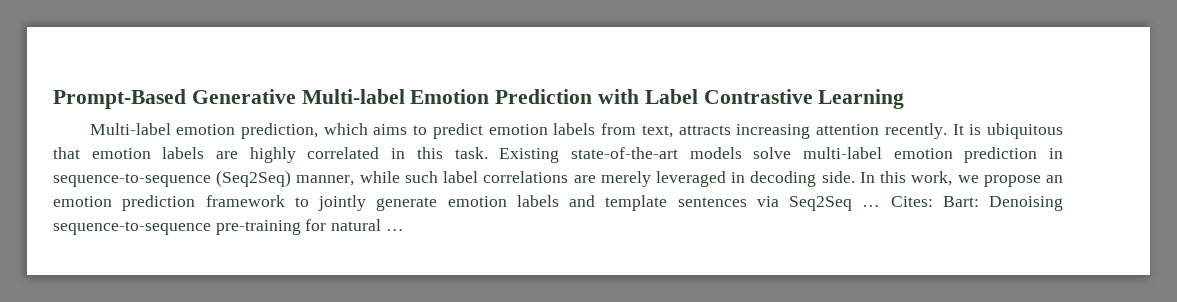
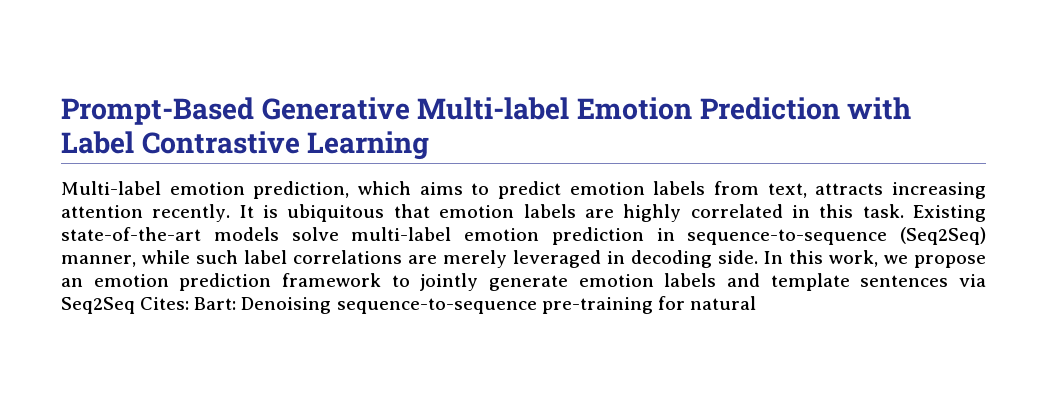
- In this work, we propose an emotion prediction framework to jointly generate emotion labels and template sentences via Seq2Seq … Cites: Bart: Denoising sequence-to-sequence pre-training for natural …
+ In this work, we propose an emotion prediction framework to jointly generate emotion labels and template sentences via Seq2Seq Cites: Bart: Denoising sequence-to-sequence pre-training for natural

